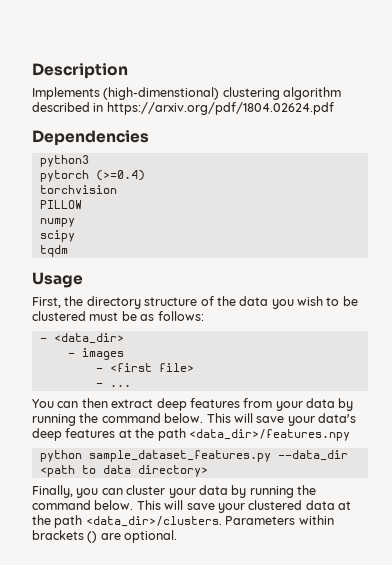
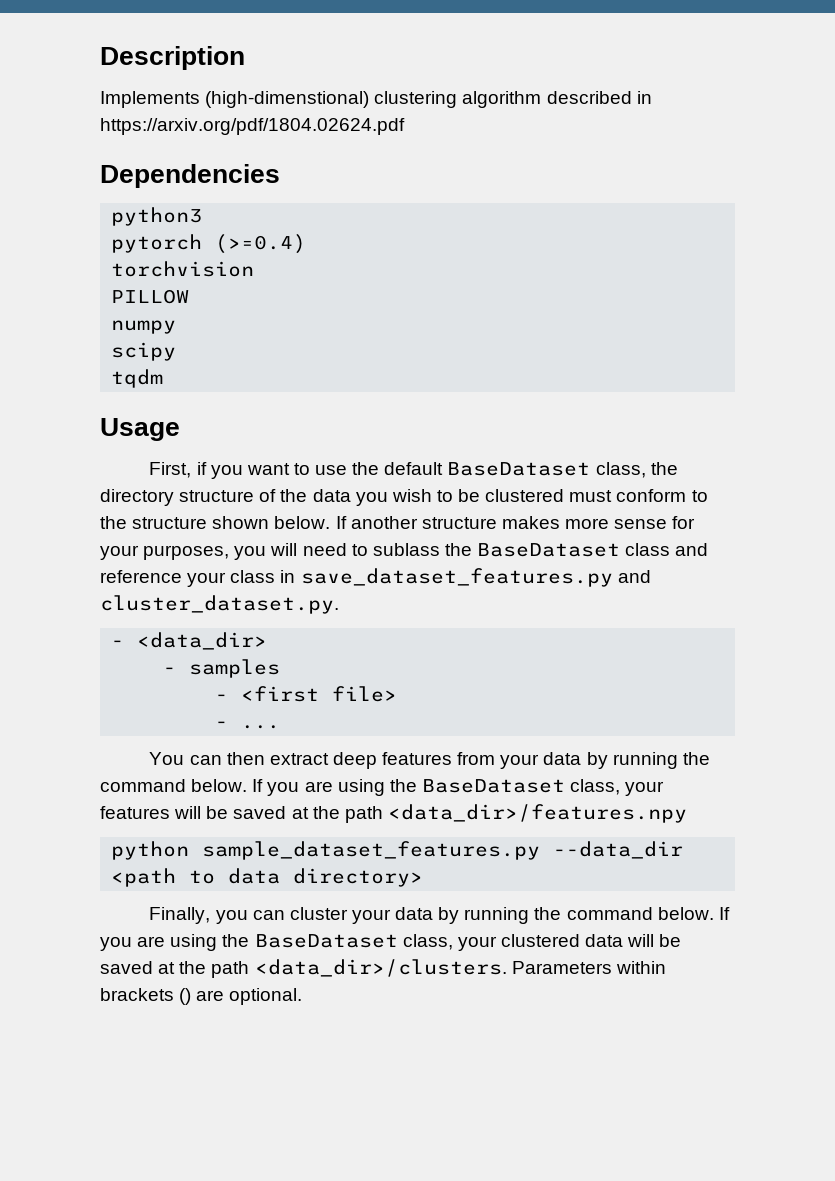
- First, the directory structure of the data you wish to be clustered must be as follows:
+ First, if you want to use the default BaseDataset class, the directory structure of the data you wish to be clustered must conform to the structure shown below. If another structure makes more sense for your purposes, you will need to sublass the BaseDataset class and reference your class in save_dataset_features.py and cluster_dataset.py.
- - images
+ - samples
- This will save your data's deep features at the path <data_dir>/features.npy
+ If you are using the BaseDataset class, your features will be saved at the path <data_dir>/features.npy
- This will save your clustered data at the path <data_dir>/clusters.
+ If you are using the BaseDataset class, your clustered data will be saved at the path <data_dir>/clusters.

